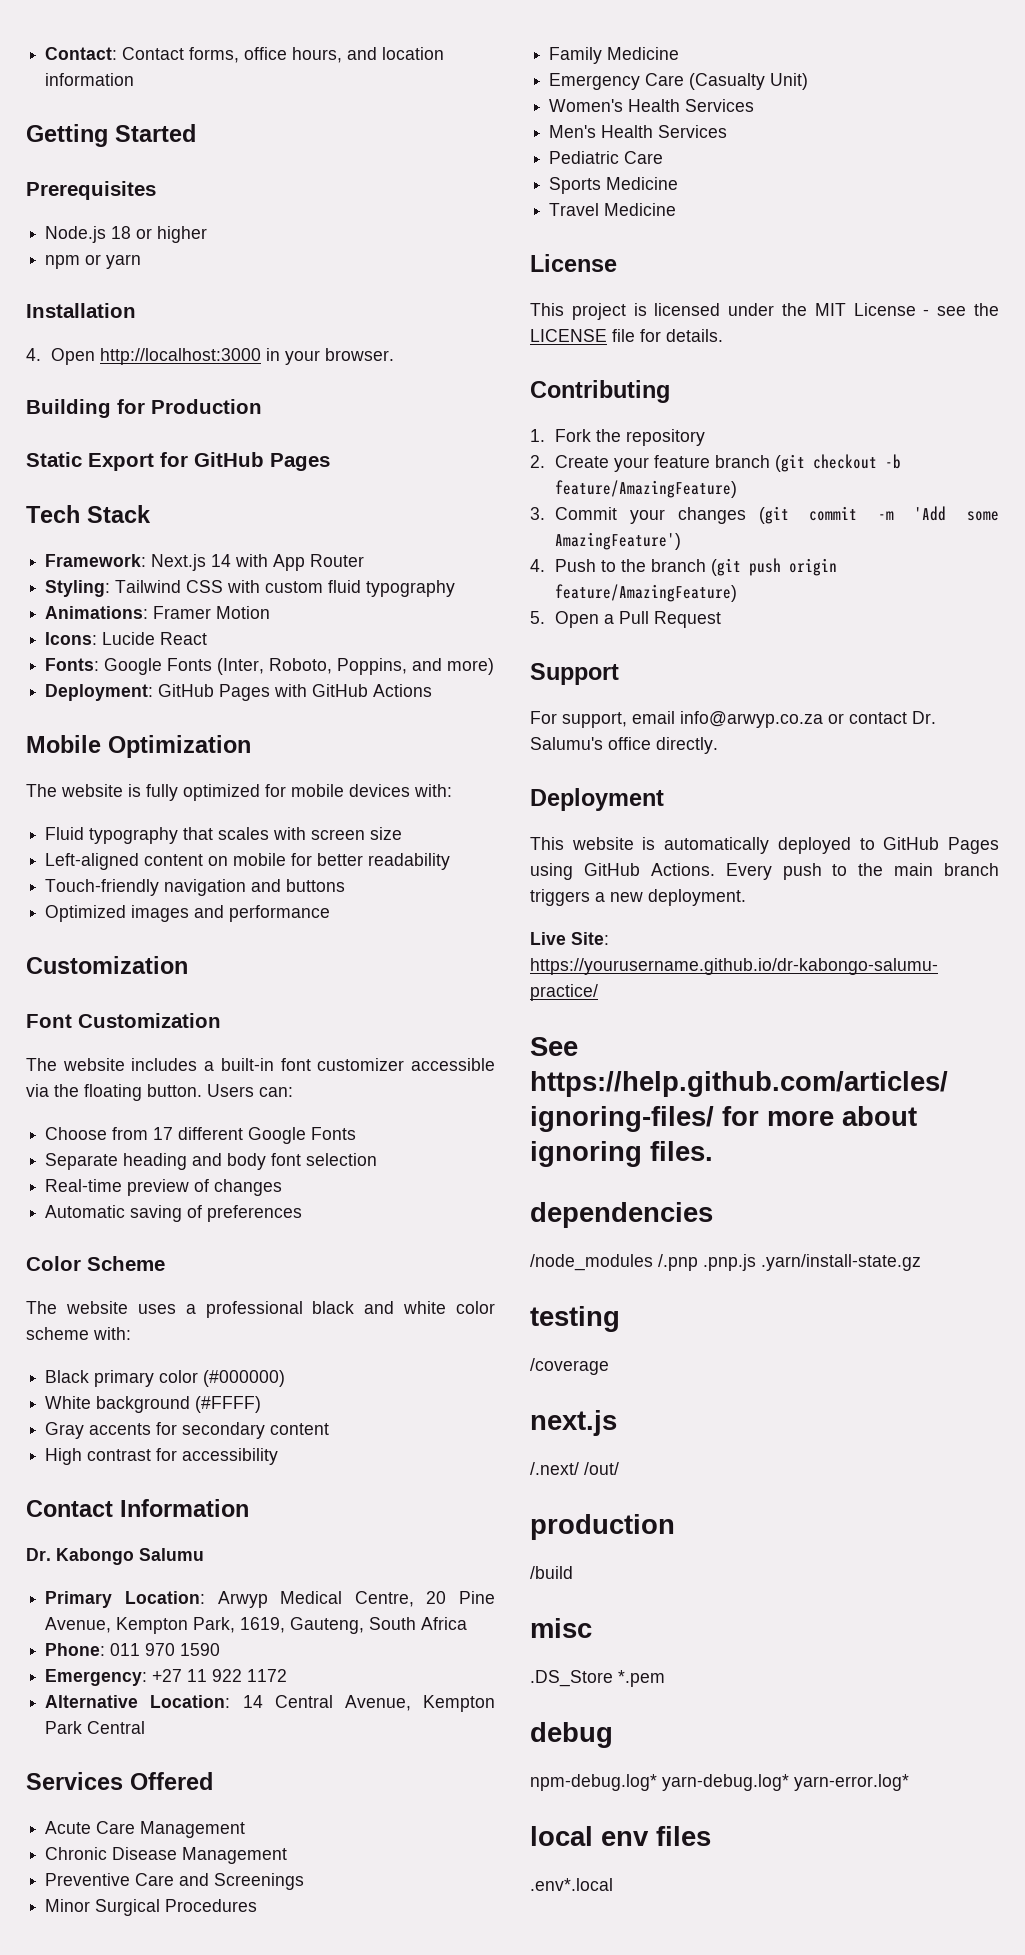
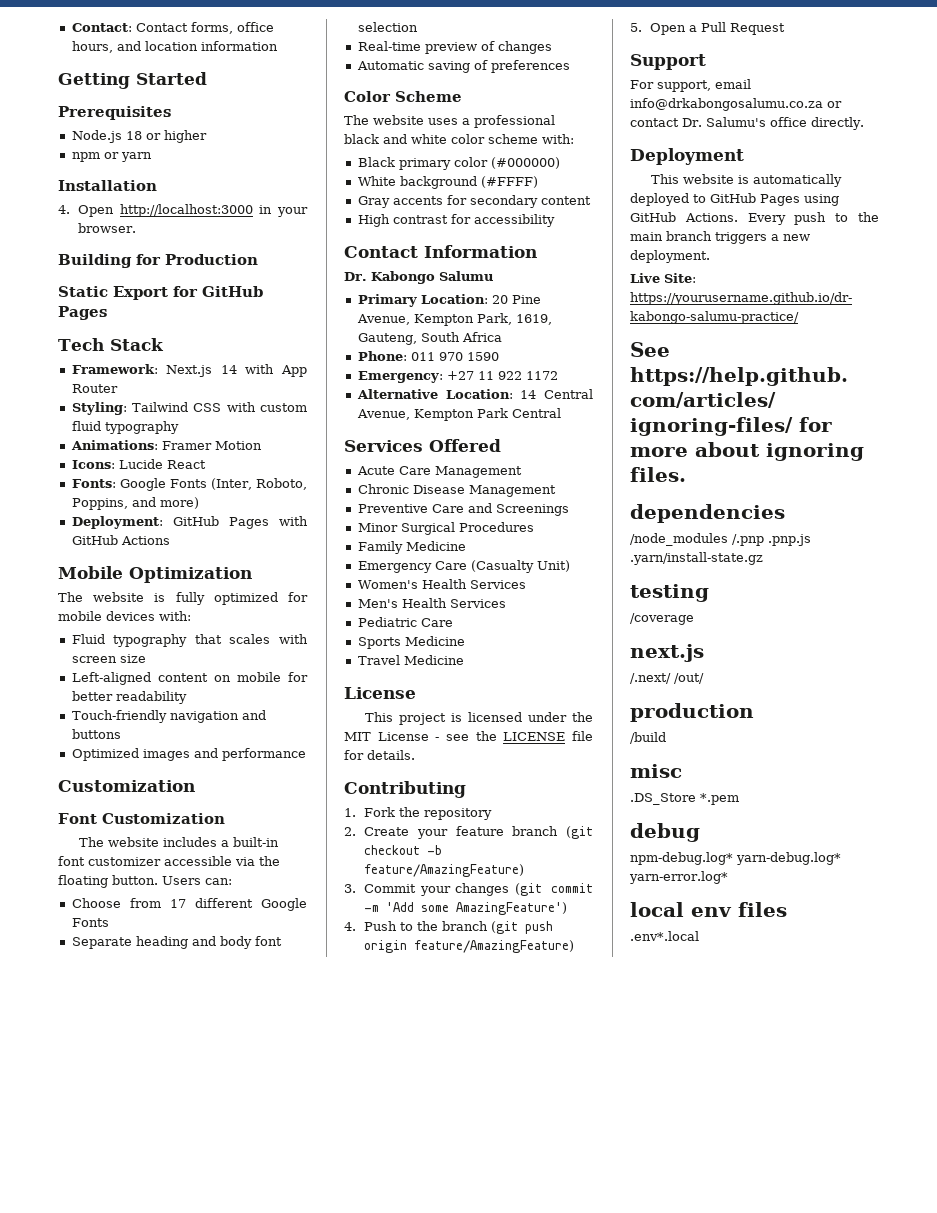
- Primary Location: Arwyp Medical Centre, 20 Pine Avenue, Kempton Park, 1619, Gauteng, South Africa
+ Primary Location: 20 Pine Avenue, Kempton Park, 1619, Gauteng, South Africa
- For support, email info@arwyp.co.za or contact Dr. Salumu's office directly.
+ For support, email info@drkabongosalumu.co.za or contact Dr. Salumu's office directly.

